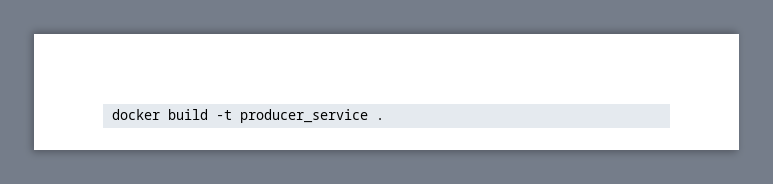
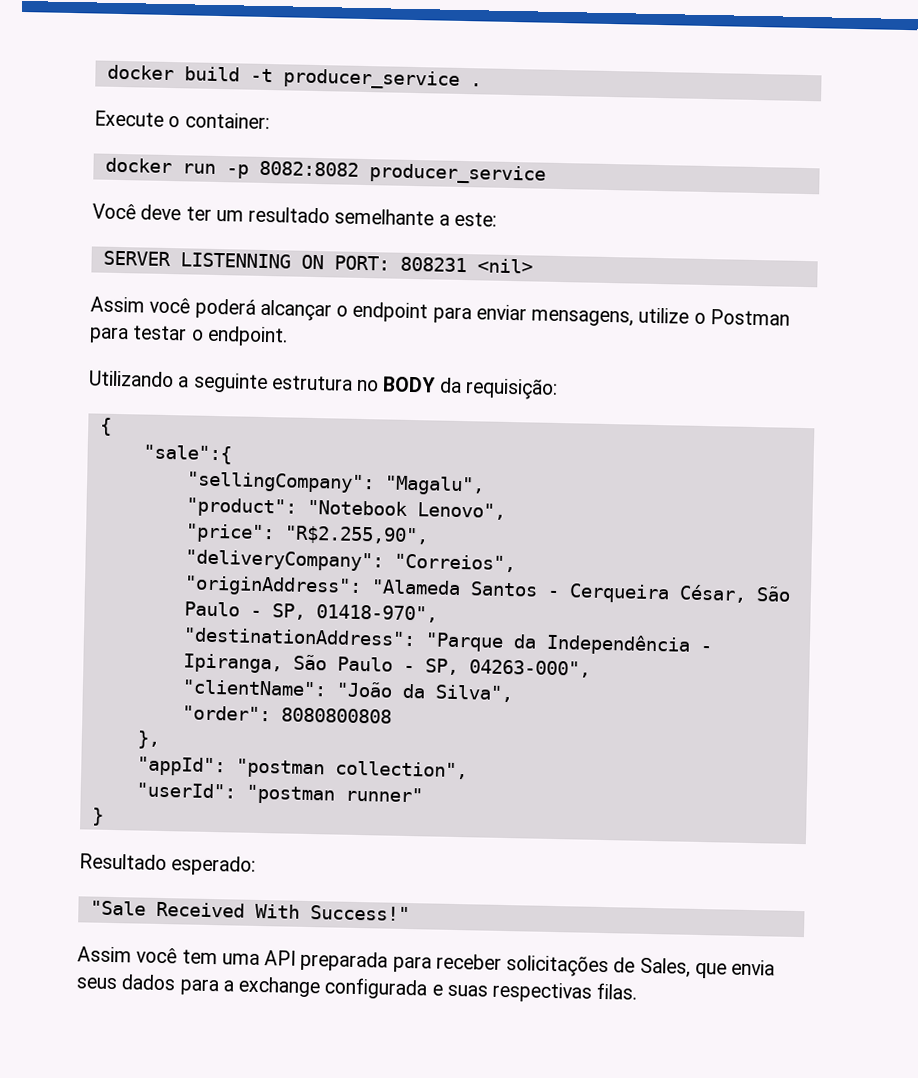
+ Execute o container:
+ docker run -p 8082:8082 producer_service
+ Você deve ter um resultado semelhante a este:
+ SERVER LISTENNING ON PORT: 808231 <nil>
+ Assim você poderá alcançar o endpoint para enviar mensagens, utilize o Postman para testar o endpoint.
+ Utilizando a seguinte estrutura no BODY da requisição:
+ {
+ "sale":{
+ "sellingCompany": "Magalu",
+ "product": "Notebook Lenovo",
+ "price": "R$2.255,90",
+ "deliveryCompany": "Correios",
+ "originAddress": "Alameda Santos - Cerqueira César, São Paulo - SP, 01418-970",
+ "destinationAddress": "Parque da Independência - Ipiranga, São Paulo - SP, 04263-000",
+ "clientName": "João da Silva",
+ "order": 8080800808
+ },
+ "appId": "postman collection",
+ "userId": "postman runner"
+ }
+ Resultado esperado:
+ "Sale Received With Success!"
+ Assim você tem uma API preparada para receber solicitações de Sales, que envia seus dados para a exchange configurada e suas respectivas filas.

